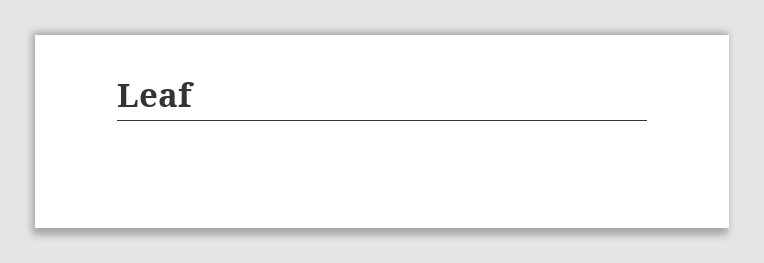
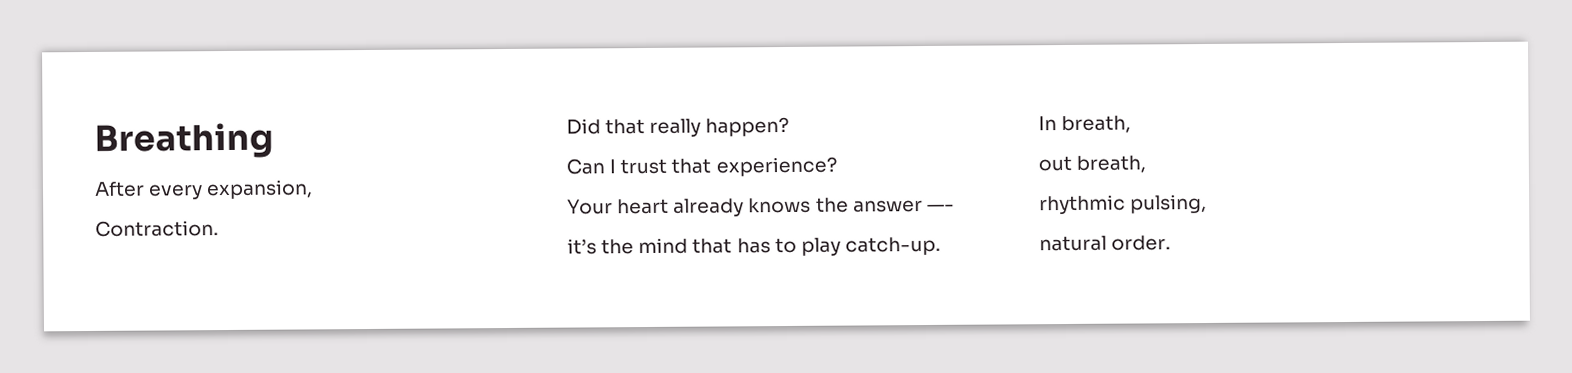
- Leaf
+ Breathing
+ After every expansion,
+ Contraction.
+ Did that really happen?
+ Can I trust that experience?
+ Your heart already knows the answer —-
+ it’s the mind that has to play catch-up.
+ In breath,
+ out breath,
+ rhythmic pulsing,
+ natural order.

